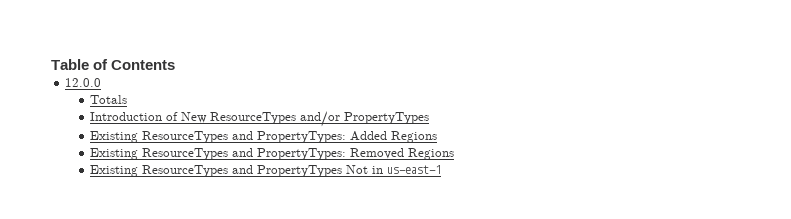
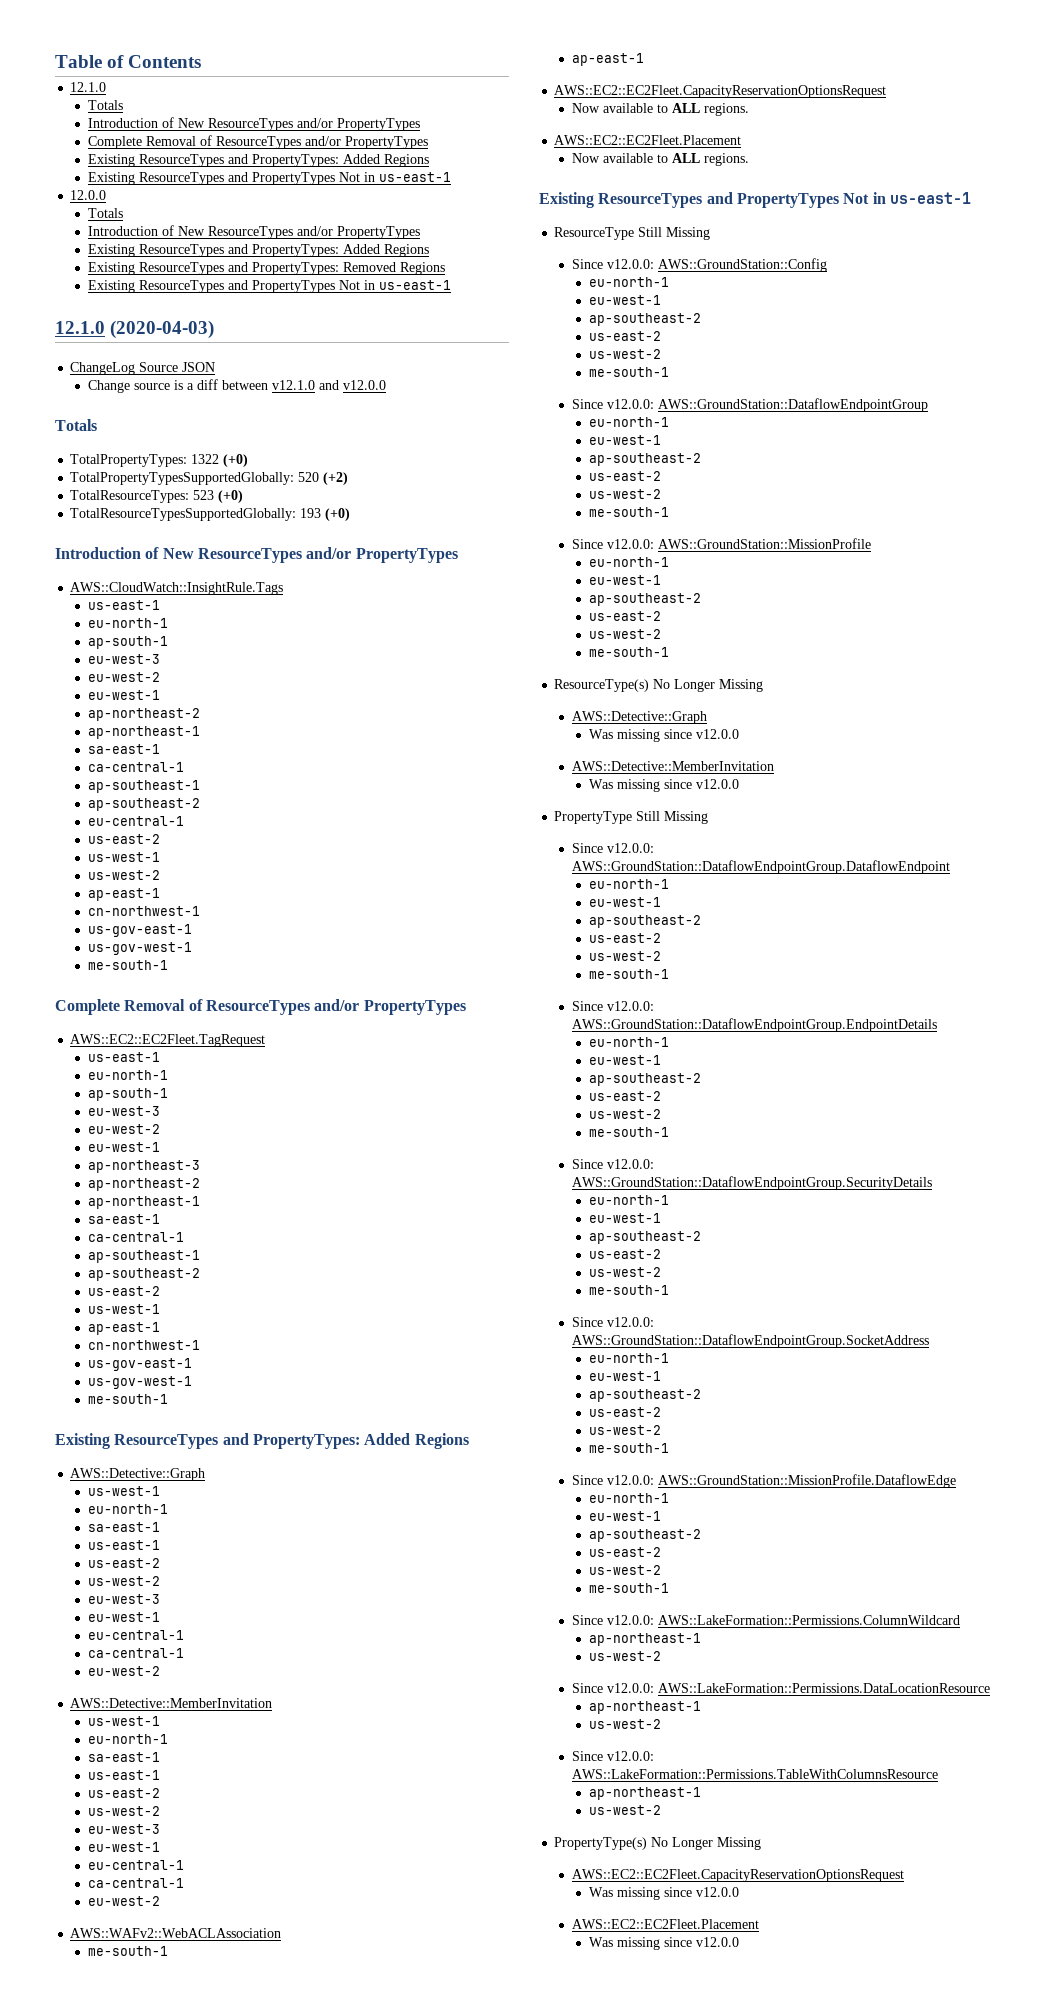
  Table of Contents
+ 12.1.0
+ Totals
+ Introduction of New ResourceTypes and/or PropertyTypes
+ Complete Removal of ResourceTypes and/or PropertyTypes
+ Existing ResourceTypes and PropertyTypes: Added Regions
+ Existing ResourceTypes and PropertyTypes Not in us-east-1
+ 12.1.0 (2020-04-03)
+ ChangeLog Source JSON
+ Change source is a diff between v12.1.0 and v12.0.0
+ Totals
+ TotalPropertyTypes: 1322 (+0)
+ TotalPropertyTypesSupportedGlobally: 520 (+2)
+ TotalResourceTypes: 523 (+0)
+ TotalResourceTypesSupportedGlobally: 193 (+0)
+ Introduction of New ResourceTypes and/or PropertyTypes
+ AWS::CloudWatch::InsightRule.Tags
+ us-east-1
+ eu-north-1
+ ap-south-1
+ eu-west-3
+ eu-west-2
+ eu-west-1
+ ap-northeast-2
+ ap-northeast-1
+ sa-east-1
+ ca-central-1
+ ap-southeast-1
+ ap-southeast-2
+ eu-central-1
+ us-east-2
+ us-west-1
+ us-west-2
+ ap-east-1
+ cn-northwest-1
+ us-gov-east-1
+ us-gov-west-1
+ me-south-1
+ Complete Removal of ResourceTypes and/or PropertyTypes
+ AWS::EC2::EC2Fleet.TagRequest
+ us-east-1
+ eu-north-1
+ ap-south-1
+ eu-west-3
+ eu-west-2
+ eu-west-1
+ ap-northeast-3
+ ap-northeast-2
+ ap-northeast-1
+ sa-east-1
+ ca-central-1
+ ap-southeast-1
+ ap-southeast-2
+ us-east-2
+ us-west-1
+ ap-east-1
+ cn-northwest-1
+ us-gov-east-1
+ us-gov-west-1
+ me-south-1
+ Existing ResourceTypes and PropertyTypes: Added Regions
+ AWS::Detective::Graph
+ us-west-1
+ eu-north-1
+ sa-east-1
+ us-east-1
+ us-east-2
+ us-west-2
+ eu-west-3
+ eu-west-1
+ eu-central-1
+ ca-central-1
+ eu-west-2
+ AWS::Detective::MemberInvitation
+ us-west-1
+ eu-north-1
+ sa-east-1
+ us-east-1
+ us-east-2
+ us-west-2
+ eu-west-3
+ eu-west-1
+ eu-central-1
+ ca-central-1
+ eu-west-2
+ AWS::WAFv2::WebACLAssociation
+ me-south-1
+ ap-east-1
+ AWS::EC2::EC2Fleet.CapacityReservationOptionsRequest
+ Now available to ALL regions.
+ AWS::EC2::EC2Fleet.Placement
+ Now available to ALL regions.
+ Existing ResourceTypes and PropertyTypes Not in us-east-1
+ ResourceType Still Missing
+ Since v12.0.0: AWS::GroundStation::Config
+ eu-north-1
+ eu-west-1
+ ap-southeast-2
+ us-east-2
+ us-west-2
+ me-south-1
+ Since v12.0.0: AWS::GroundStation::DataflowEndpointGroup
+ eu-north-1
+ eu-west-1
+ ap-southeast-2
+ us-east-2
+ us-west-2
+ me-south-1
+ Since v12.0.0: AWS::GroundStation::MissionProfile
+ eu-north-1
+ eu-west-1
+ ap-southeast-2
+ us-east-2
+ us-west-2
+ me-south-1
+ ResourceType(s) No Longer Missing
+ AWS::Detective::Graph
+ Was missing since v12.0.0
+ AWS::Detective::MemberInvitation
+ Was missing since v12.0.0
+ PropertyType Still Missing
+ Since v12.0.0: AWS::GroundStation::DataflowEndpointGroup.DataflowEndpoint
+ eu-north-1
+ eu-west-1
+ ap-southeast-2
+ us-east-2
+ us-west-2
+ me-south-1
+ Since v12.0.0: AWS::GroundStation::DataflowEndpointGroup.EndpointDetails
+ eu-north-1
+ eu-west-1
+ ap-southeast-2
+ us-east-2
+ us-west-2
+ me-south-1
+ Since v12.0.0: AWS::GroundStation::DataflowEndpointGroup.SecurityDetails
+ eu-north-1
+ eu-west-1
+ ap-southeast-2
+ us-east-2
+ us-west-2
+ me-south-1
+ Since v12.0.0: AWS::GroundStation::DataflowEndpointGroup.SocketAddress
+ eu-north-1
+ eu-west-1
+ ap-southeast-2
+ us-east-2
+ us-west-2
+ me-south-1
+ Since v12.0.0: AWS::GroundStation::MissionProfile.DataflowEdge
+ eu-north-1
+ eu-west-1
+ ap-southeast-2
+ us-east-2
+ us-west-2
+ me-south-1
+ Since v12.0.0: AWS::LakeFormation::Permissions.ColumnWildcard
+ ap-northeast-1
+ us-west-2
+ Since v12.0.0: AWS::LakeFormation::Permissions.DataLocationResource
+ ap-northeast-1
+ us-west-2
+ Since v12.0.0: AWS::LakeFormation::Permissions.TableWithColumnsResource
+ ap-northeast-1
+ us-west-2
+ PropertyType(s) No Longer Missing
+ AWS::EC2::EC2Fleet.CapacityReservationOptionsRequest
+ Was missing since v12.0.0
+ AWS::EC2::EC2Fleet.Placement
+ Was missing since v12.0.0

